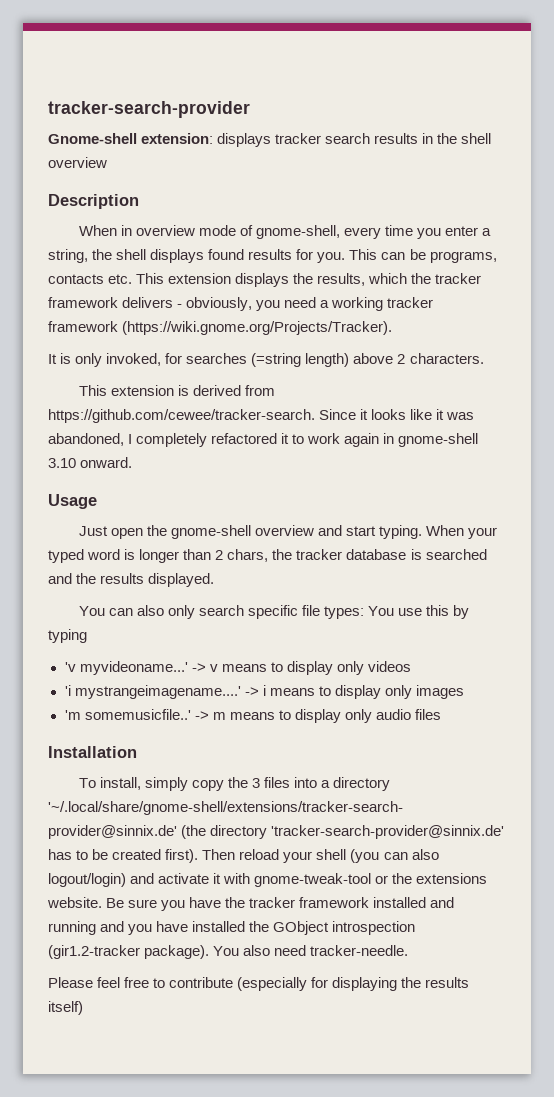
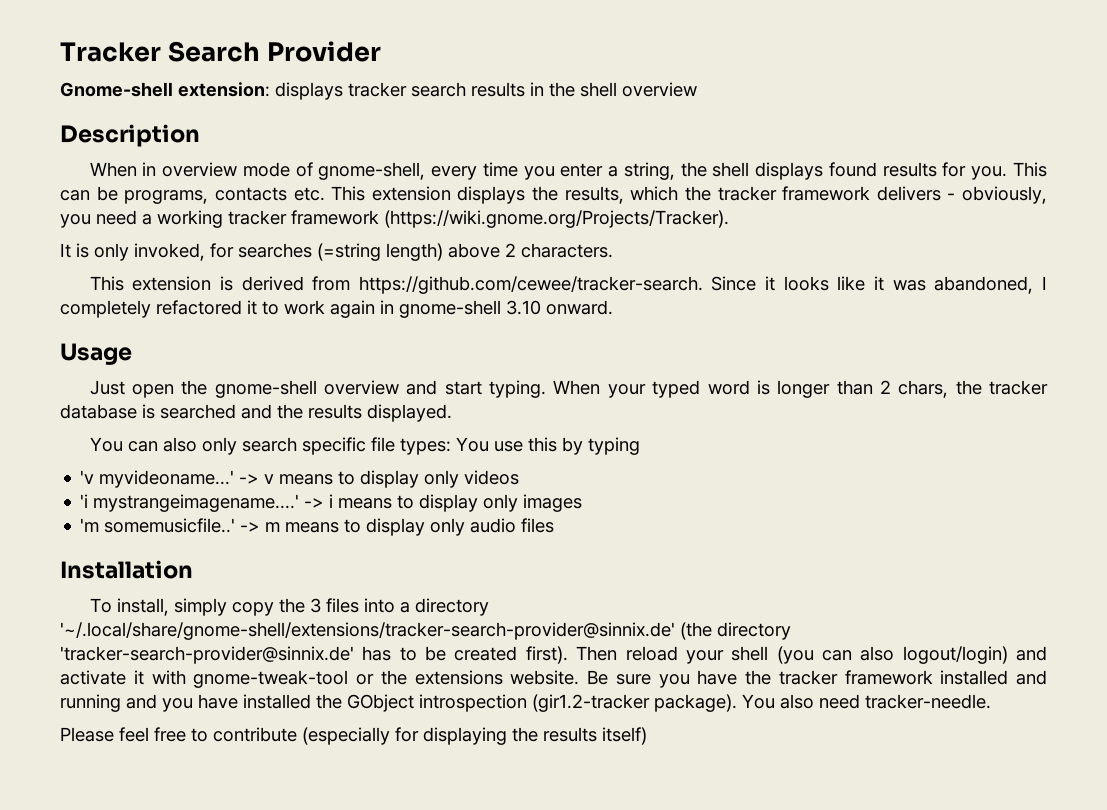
- tracker-search-provider
+ Tracker Search Provider

